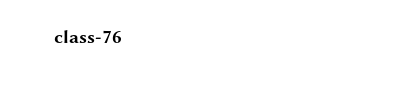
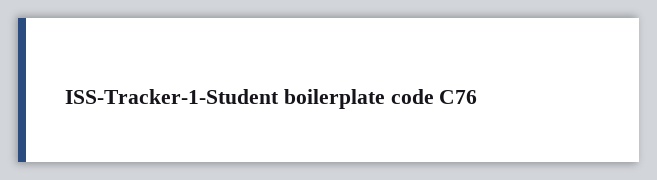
- class-76
+ ISS-Tracker-1-Student boilerplate code C76

